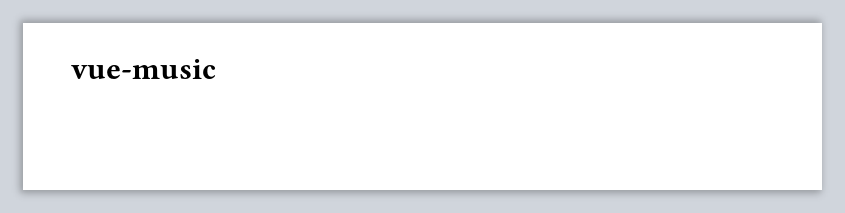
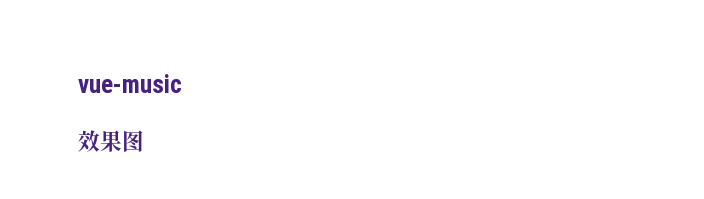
+ 效果图

